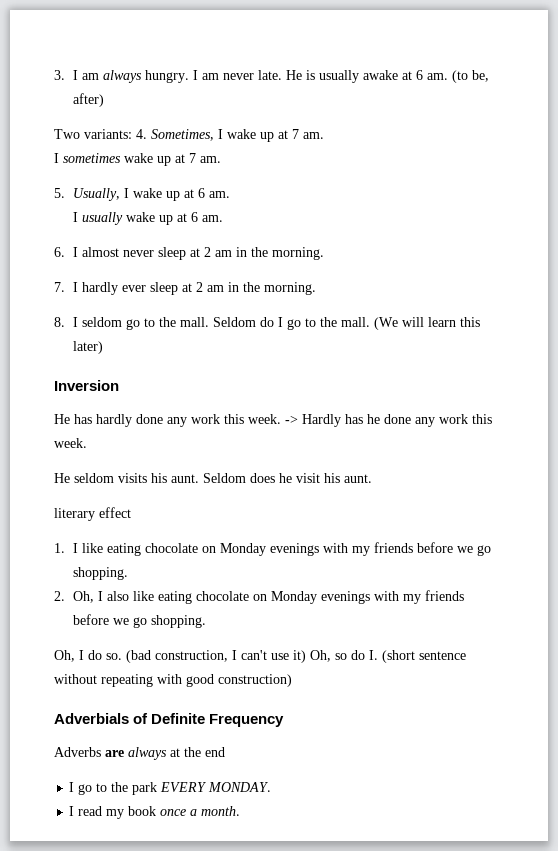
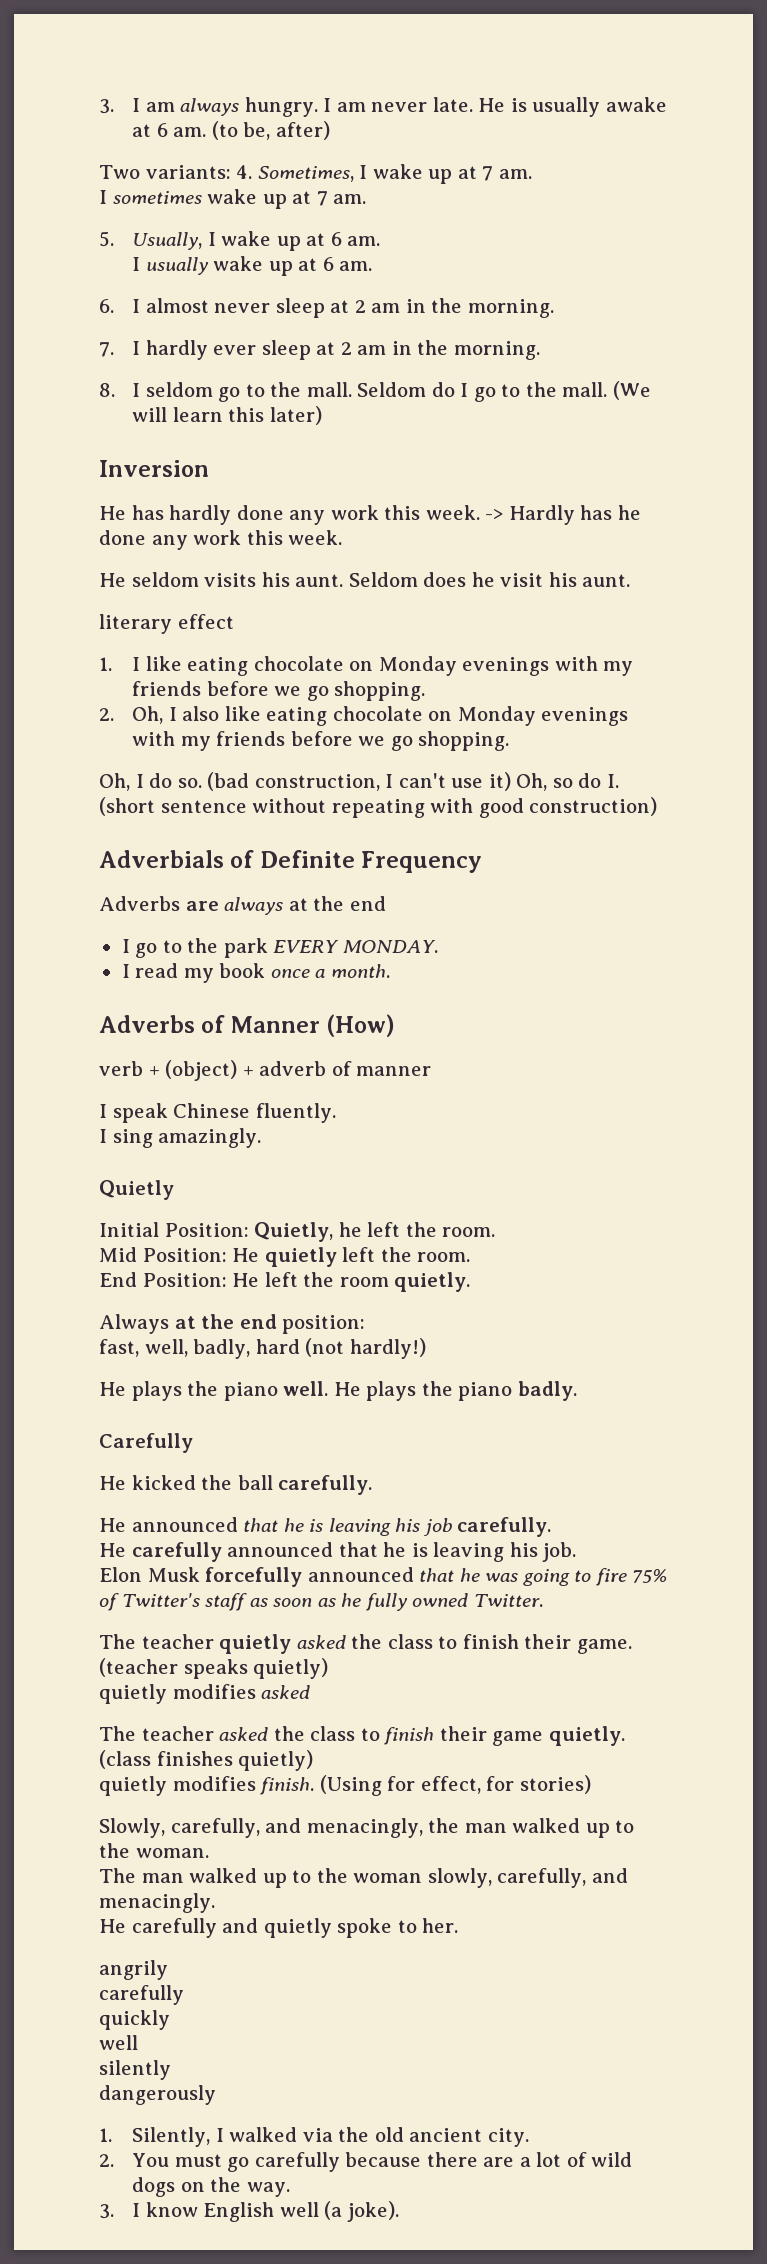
+ Adverbs of Manner (How)
+ verb + (object) + adverb of manner
+ I speak Chinese fluently.
+ I sing amazingly.
+ Quietly
+ Initial Position: Quietly, he left the room.
+ Mid Position: He quietly left the room.
+ End Position: He left the room quietly.
+ Always at the end position:
+ fast, well, badly, hard (not hardly!)
+ He plays the piano well. He plays the piano badly.
+ Carefully
+ He kicked the ball carefully.
+ He announced that he is leaving his job carefully.
+ He carefully announced that he is leaving his job.
+ Elon Musk forcefully announced that he was going to fire 75% of Twitter's staff as soon as he fully owned Twitter.
+ The teacher quietly asked the class to finish their game. (teacher speaks quietly)
+ quietly modifies asked
+ The teacher asked the class to finish their game quietly. (class finishes quietly)
+ quietly modifies finish. (Using for effect, for stories)
+ Slowly, carefully, and menacingly, the man walked up to the woman.
+ The man walked up to the woman slowly, carefully, and menacingly.
+ He carefully and quietly spoke to her.
+ angrily
+ carefully
+ quickly
+ well
+ silently
+ dangerously
+ 1. Silently, I walked via the old ancient city.
+ 2. You must go carefully because there are a lot of wild dogs on the way.
+ 3. I know English well (a joke).

